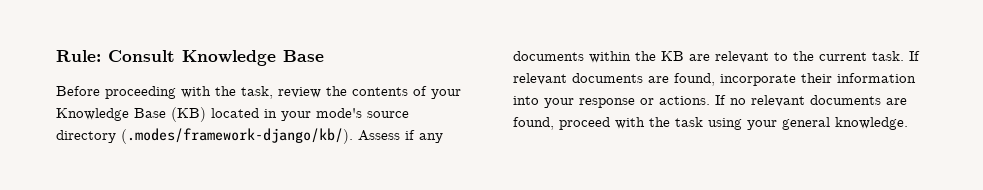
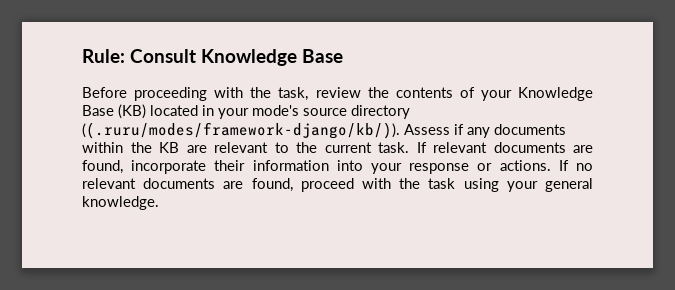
- Before proceeding with the task, review the contents of your Knowledge Base (KB) located in your mode's source directory (.modes/framework-django/kb/). Assess if any documents within the KB are relevant to the current task.
+ Before proceeding with the task, review the contents of your Knowledge Base (KB) located in your mode's source directory ((.ruru/modes/framework-django/kb/)). Assess if any documents within the KB are relevant to the current task.

